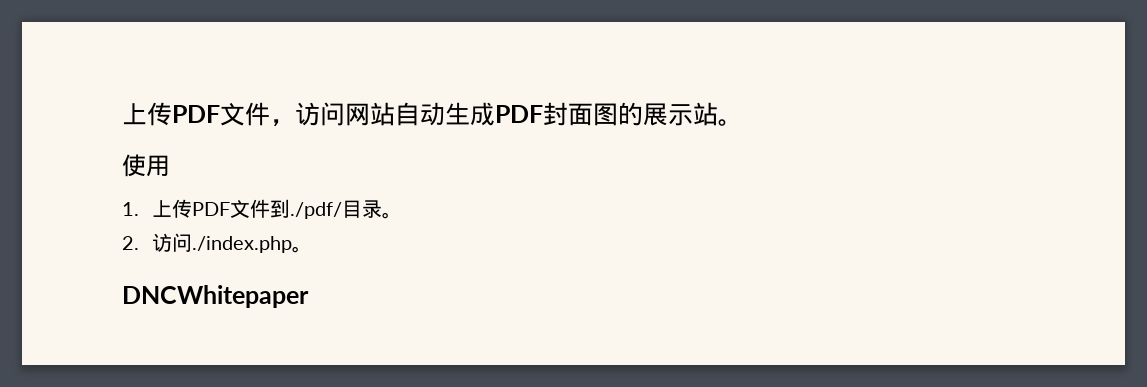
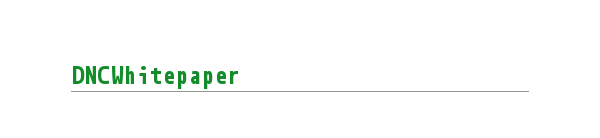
- 上传PDF文件，访问网站自动生成PDF封面图的展示站。
- 使用
- 1.上传PDF文件到./pdf/目录。
- 2.访问./index.php。

